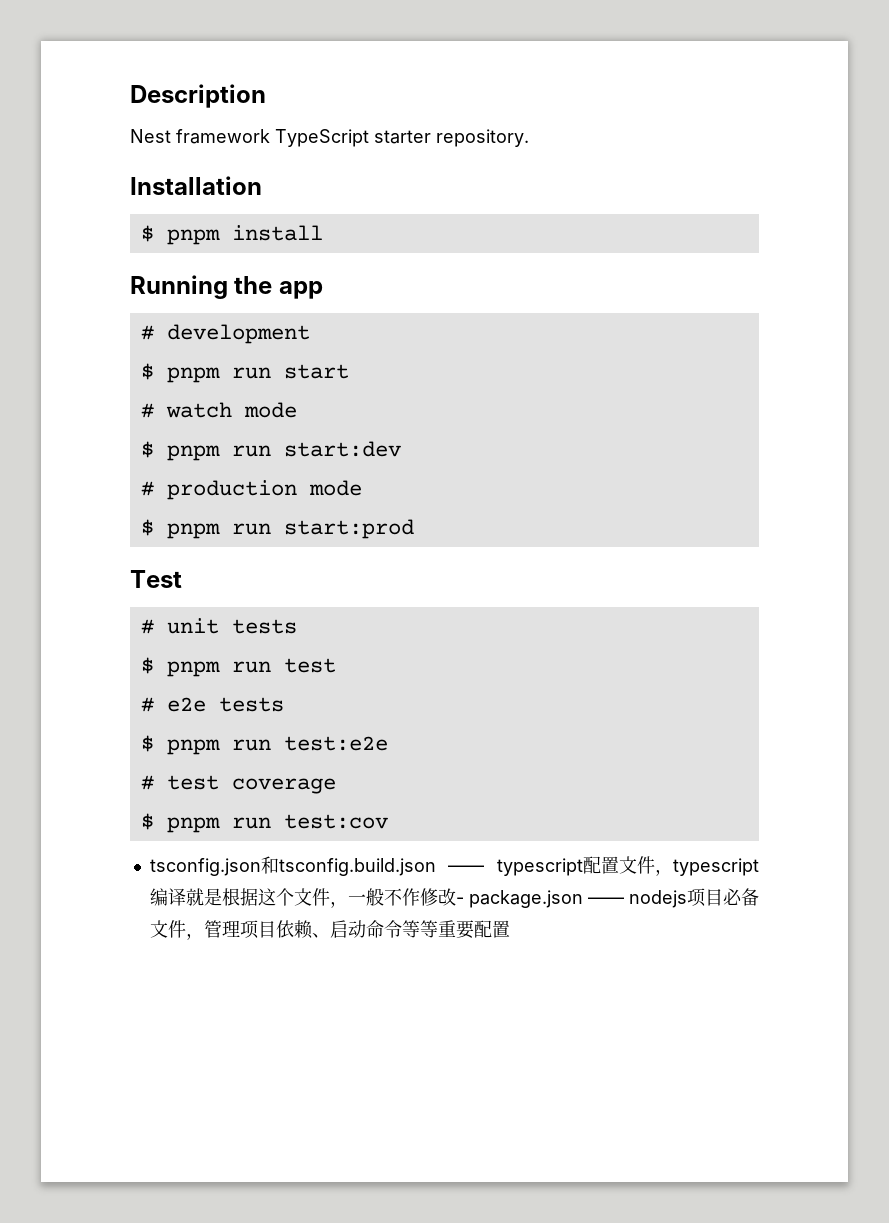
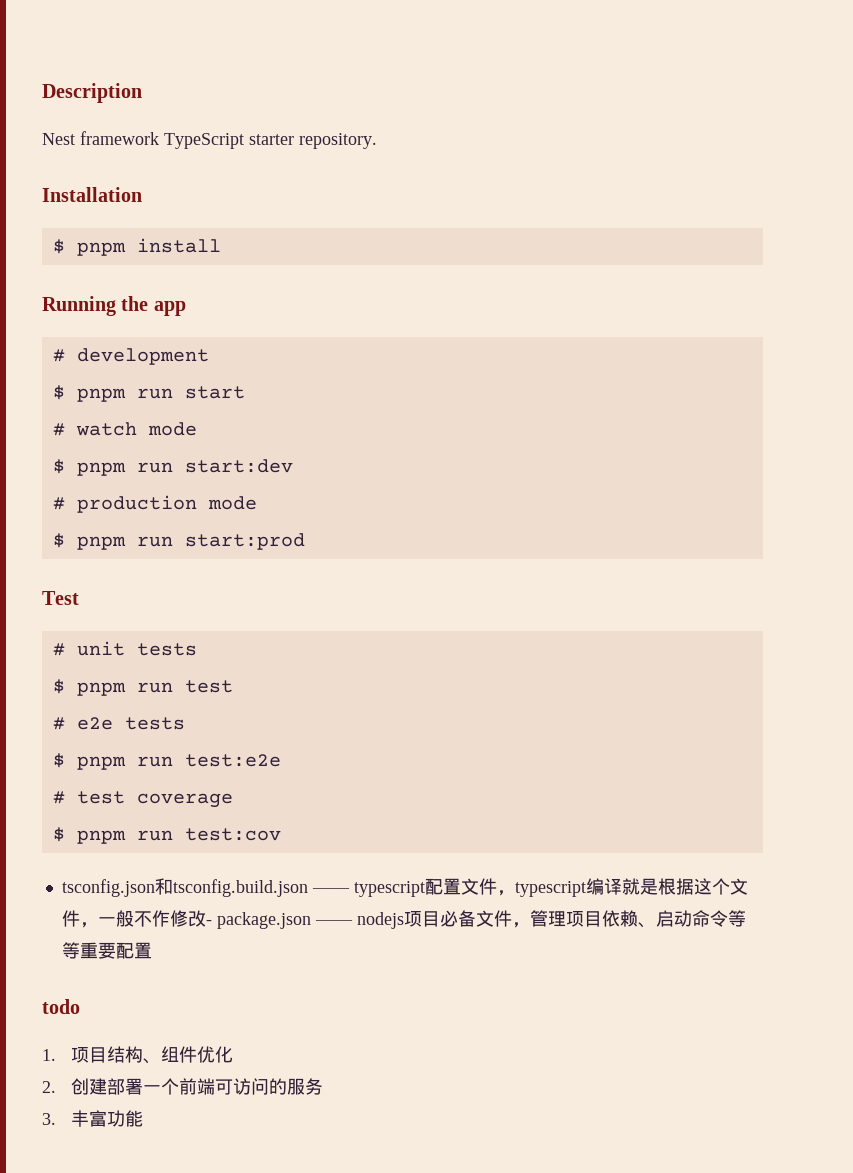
+ todo
+ 1.项目结构、组件优化
+ 2.创建部署一个前端可访问的服务
+ 3.丰富功能

